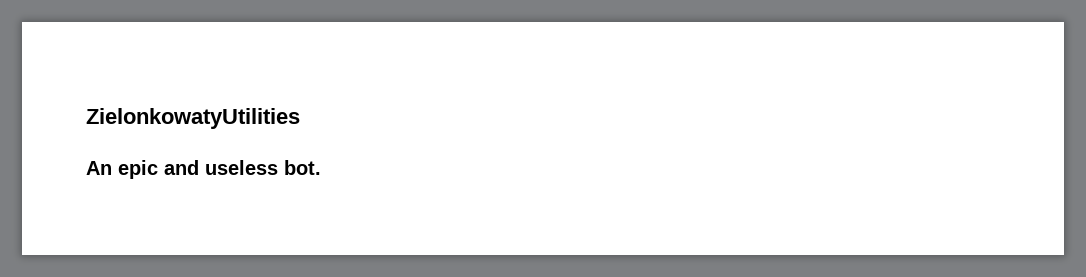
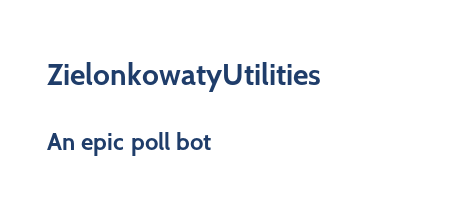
- An epic and useless bot.
+ An epic poll bot

